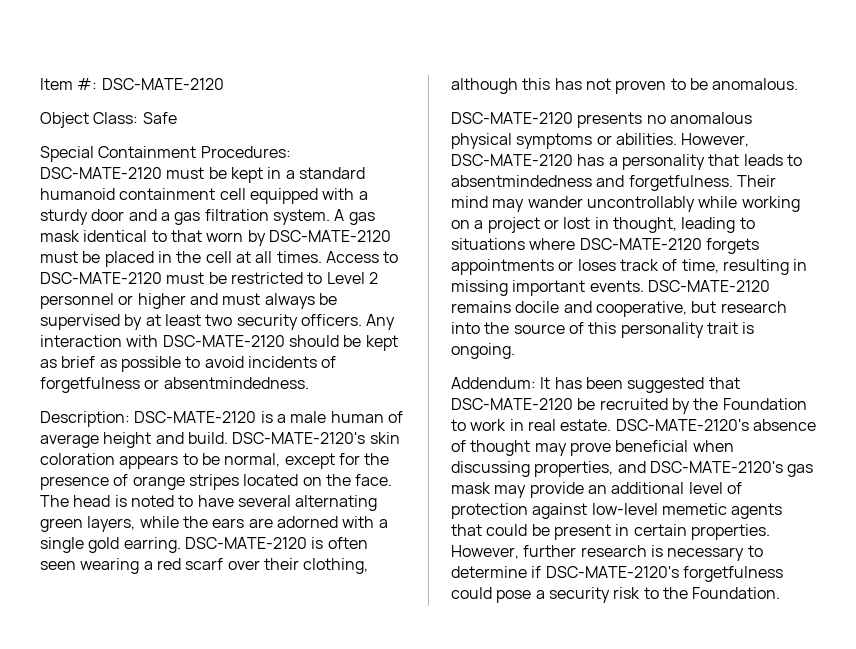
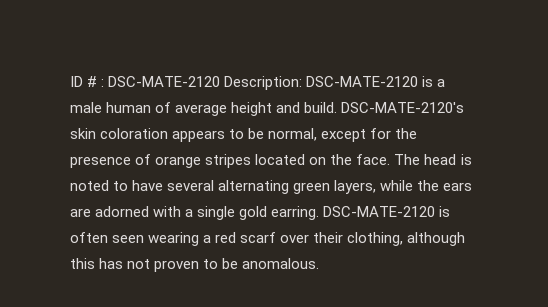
- Item #: DSC-MATE-2120
- Object Class: Safe
- Special Containment Procedures: DSC-MATE-2120 must be kept in a standard humanoid containment cell equipped with a sturdy door and a gas filtration system. A gas mask identical to that worn by DSC-MATE-2120 must be placed in the cell at all times. Access to DSC-MATE-2120 must be restricted to Level 2 personnel or higher and must always be supervised by at least two security officers. Any interaction with DSC-MATE-2120 should be kept as brief as possible to avoid incidents of forgetfulness or absentmindedness.
- Description: DSC-MATE-2120 is a male human of average height and build.
+ ID # : DSC-MATE-2120 Description: DSC-MATE-2120 is a male human of average height and build.
- DSC-MATE-2120 presents no anomalous physical symptoms or abilities. However, DSC-MATE-2120 has a personality that leads to absentmindedness and forgetfulness. Their mind may wander uncontrollably while working on a project or lost in thought, leading to situations where DSC-MATE-2120 forgets appointments or loses track of time, resulting in missing important events. DSC-MATE-2120 remains docile and cooperative, but research into the source of this personality trait is ongoing.
- Addendum: It has been suggested that DSC-MATE-2120 be recruited by the Foundation to work in real estate. DSC-MATE-2120's absence of thought may prove beneficial when discussing properties, and DSC-MATE-2120's gas mask may provide an additional level of protection against low-level memetic agents that could be present in certain properties. However, further research is necessary to determine if DSC-MATE-2120's forgetfulness could pose a security risk to the Foundation.

